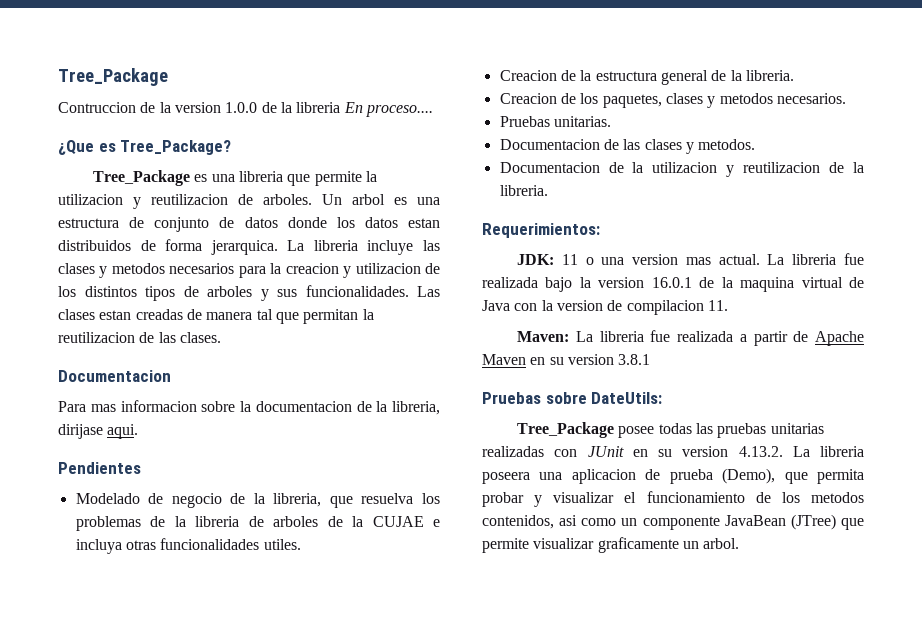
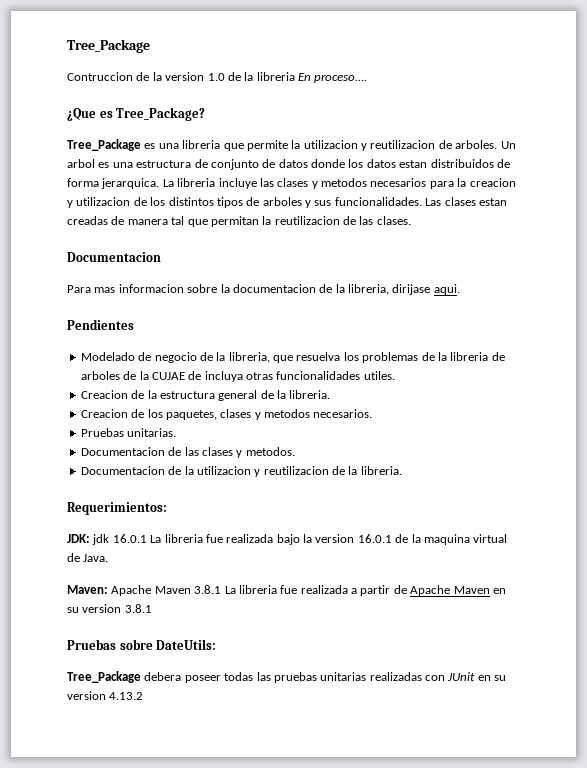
- Contruccion de la version 1.0.0 de la libreria En proceso....
+ Contruccion de la version 1.0 de la libreria En proceso....
- Modelado de negocio de la libreria, que resuelva los problemas de la libreria de arboles de la CUJAE e incluya otras funcionalidades utiles.
+ Modelado de negocio de la libreria, que resuelva los problemas de la libreria de arboles de la CUJAE de incluya otras funcionalidades utiles.
- JDK: 11 o una version mas actual. La libreria fue realizada bajo la version 16.0.1 de la maquina virtual de Java con la version de compilacion 11.
- Maven: La libreria fue realizada a partir de Apache Maven en su version 3.8.1
+ JDK: jdk 16.0.1 La libreria fue realizada bajo la version 16.0.1 de la maquina virtual de Java.
+ Maven: Apache Maven 3.8.1 La libreria fue realizada a partir de Apache Maven en su version 3.8.1
- Tree_Package posee todas las pruebas unitarias realizadas con JUnit en su version 4.13.2. La libreria poseera una aplicacion de prueba (Demo), que permita probar y visualizar el funcionamiento de los metodos contenidos, asi como un componente JavaBean (JTree) que permite visualizar graficamente un arbol.
+ Tree_Package debera poseer todas las pruebas unitarias realizadas con JUnit en su version 4.13.2

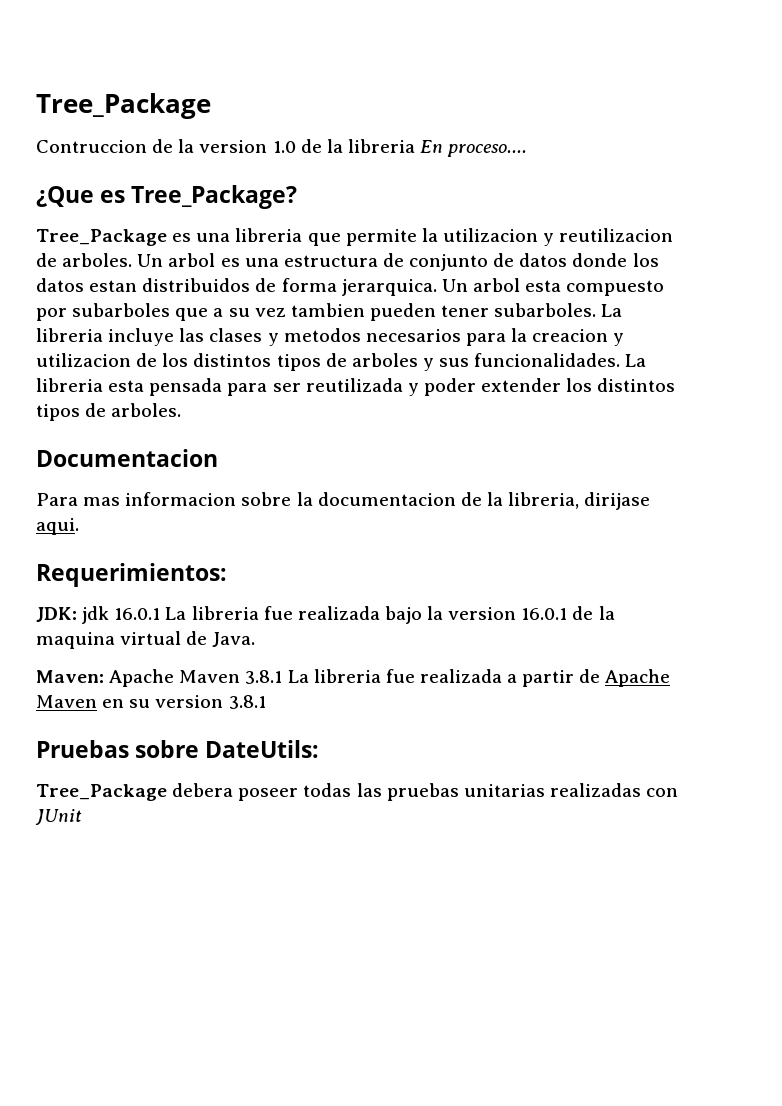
+ Un arbol esta compuesto por subarboles que a su vez tambien pueden tener subarboles.
- Las clases estan creadas de manera tal que permitan la reutilizacion de las clases.
+ La libreria esta pensada para ser reutilizada y poder extender los distintos tipos de arboles.
- Pendientes
- Modelado de negocio de la libreria, que resuelva los problemas de la libreria de arboles de la CUJAE de incluya otras funcionalidades utiles.
- Creacion de la estructura general de la libreria.
- Creacion de los paquetes, clases y metodos necesarios.
- Pruebas unitarias.
- Documentacion de las clases y metodos.
- Documentacion de la utilizacion y reutilizacion de la libreria.
- Tree_Package debera poseer todas las pruebas unitarias realizadas con JUnit en su version 4.13.2
+ Tree_Package debera poseer todas las pruebas unitarias realizadas con JUnit

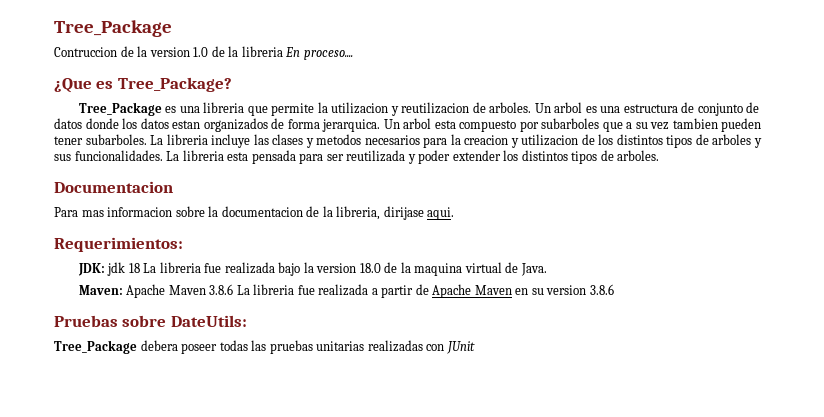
- Un arbol es una estructura de conjunto de datos donde los datos estan distribuidos de forma jerarquica.
+ Un arbol es una estructura de conjunto de datos donde los datos estan organizados de forma jerarquica.
- JDK: jdk 16.0.1 La libreria fue realizada bajo la version 16.0.1 de la maquina virtual de Java.
+ JDK: jdk 18 La libreria fue realizada bajo la version 18.0 de la maquina virtual de Java.
- Maven: Apache Maven 3.8.1 La libreria fue realizada a partir de Apache Maven en su version 3.8.1
+ Maven: Apache Maven 3.8.6 La libreria fue realizada a partir de Apache Maven en su version 3.8.6

